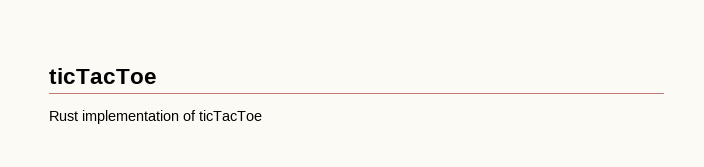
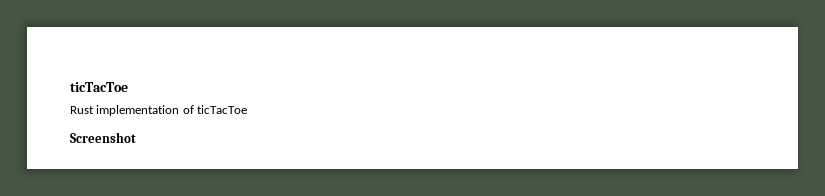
+ Screenshot

